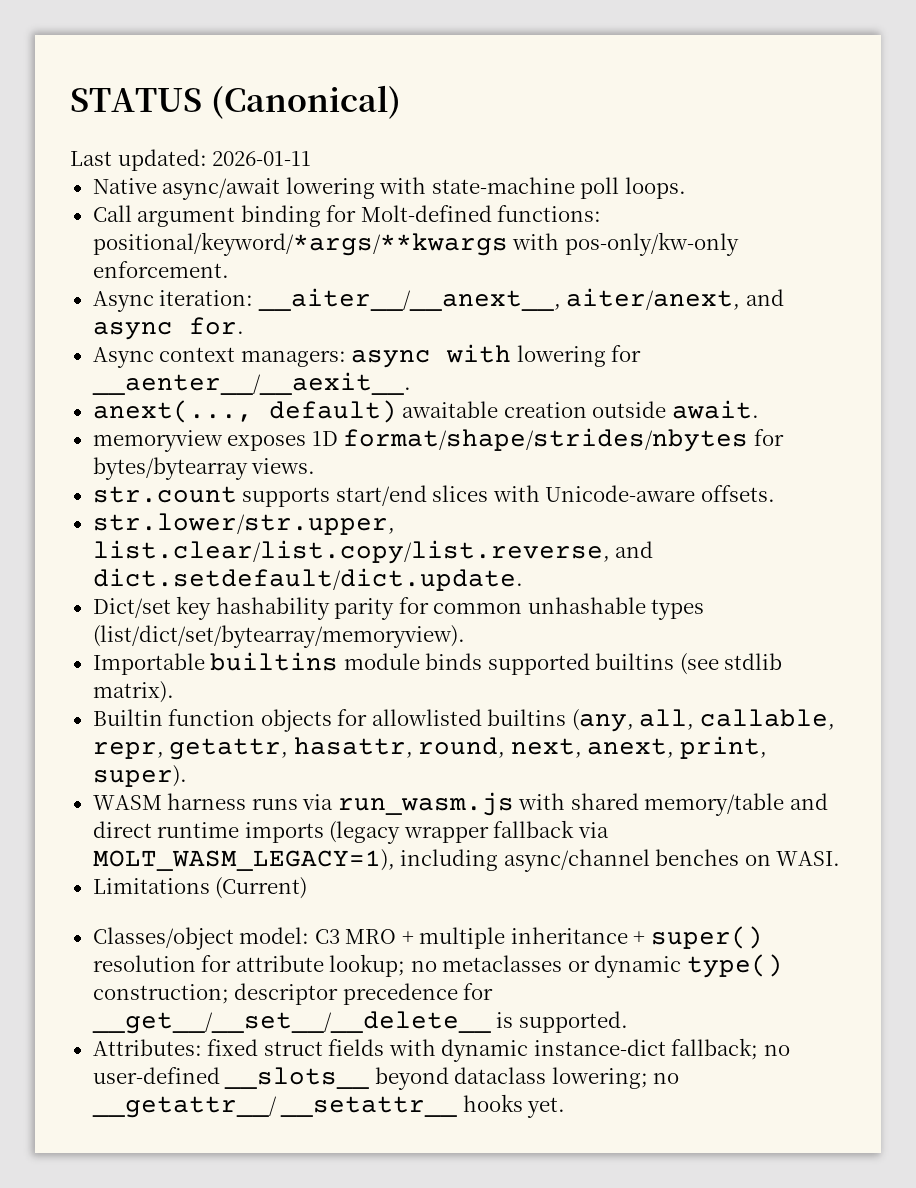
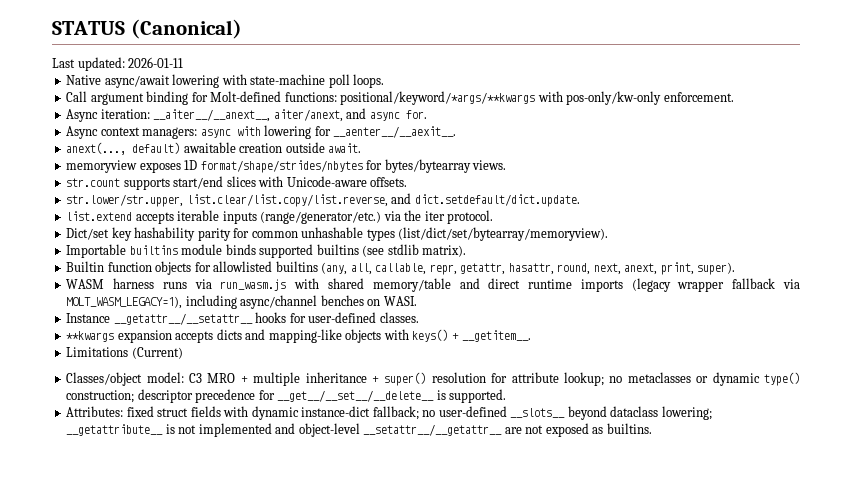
+ list.extend accepts iterable inputs (range/generator/etc.) via the iter protocol.
+ Instance __getattr__/__setattr__ hooks for user-defined classes.
+ **kwargs expansion accepts dicts and mapping-like objects with keys() + __getitem__.
- Attributes: fixed struct fields with dynamic instance-dict fallback; no user-defined __slots__ beyond dataclass lowering; no __getattr__/ __setattr__ hooks yet.
+ Attributes: fixed struct fields with dynamic instance-dict fallback; no user-defined __slots__ beyond dataclass lowering; __getattribute__ is not implemented and object-level __setattr__/__getattr__ are not exposed as builtins.

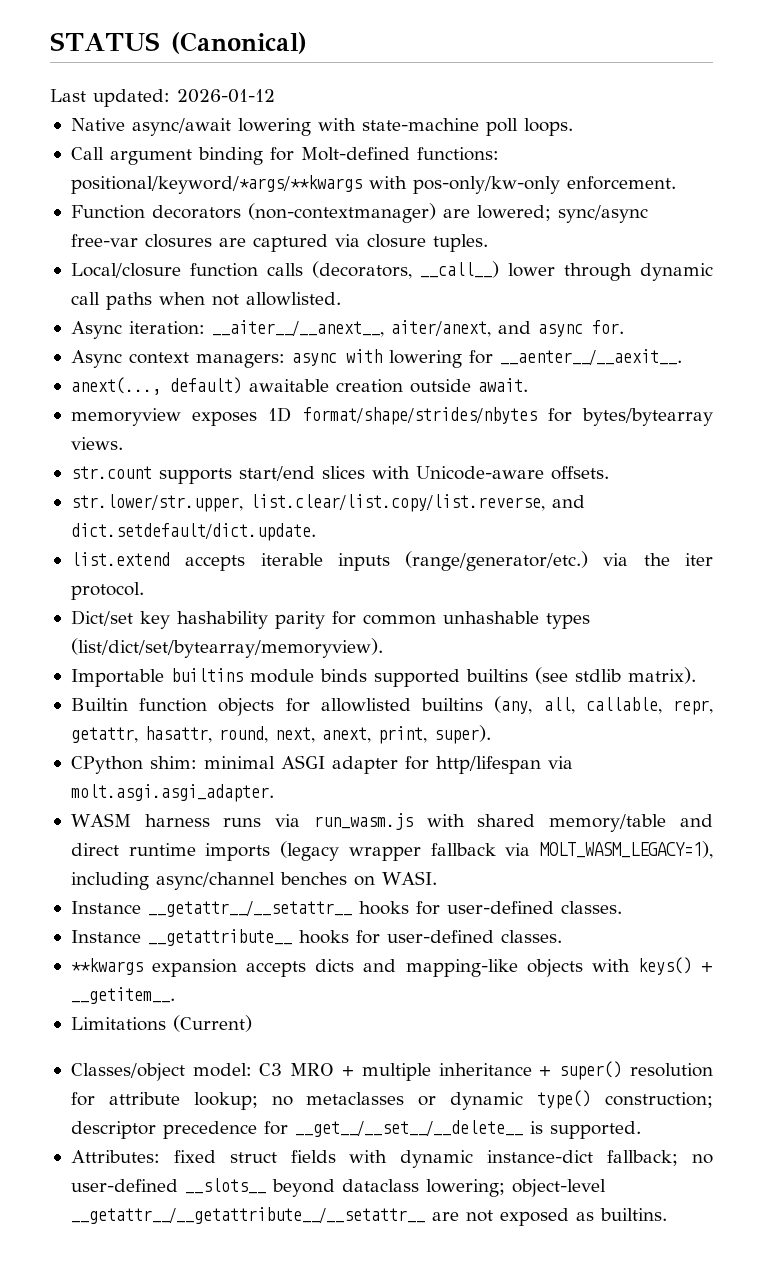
- Last updated: 2026-01-11
+ Last updated: 2026-01-12
+ Function decorators (non-contextmanager) are lowered; sync/async free-var closures are captured via closure tuples.
+ Local/closure function calls (decorators, __call__) lower through dynamic call paths when not allowlisted.
+ CPython shim: minimal ASGI adapter for http/lifespan via molt.asgi.asgi_adapter.
+ Instance __getattribute__ hooks for user-defined classes.
- Attributes: fixed struct fields with dynamic instance-dict fallback; no user-defined __slots__ beyond dataclass lowering; __getattribute__ is not implemented and object-level __setattr__/__getattr__ are not exposed as builtins.
+ Attributes: fixed struct fields with dynamic instance-dict fallback; no user-defined __slots__ beyond dataclass lowering; object-level __getattr__/__getattribute__/__setattr__ are not exposed as builtins.

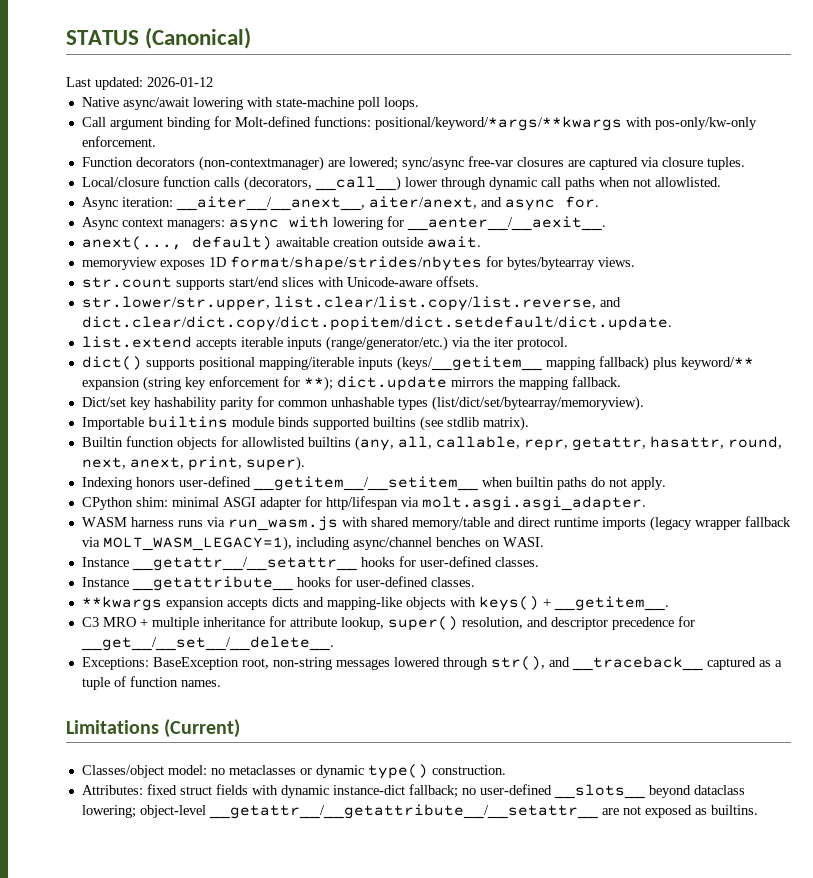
- str.lower/str.upper, list.clear/list.copy/list.reverse, and dict.setdefault/dict.update.
+ str.lower/str.upper, list.clear/list.copy/list.reverse, and dict.clear/dict.copy/dict.popitem/dict.setdefault/dict.update.
+ dict() supports positional mapping/iterable inputs (keys/__getitem__ mapping fallback) plus keyword/** expansion (string key enforcement for **); dict.update mirrors the mapping fallback.
+ Indexing honors user-defined __getitem__/__setitem__ when builtin paths do not apply.
+ C3 MRO + multiple inheritance for attribute lookup, super() resolution, and descriptor precedence for __get__/__set__/__delete__.
+ Exceptions: BaseException root, non-string messages lowered through str(), and __traceback__ captured as a tuple of function names.
  Limitations (Current)
- Classes/object model: C3 MRO + multiple inheritance + super() resolution for attribute lookup; no metaclasses or dynamic type() construction; descriptor precedence for __get__/__set__/__delete__ is supported.
+ Classes/object model: no metaclasses or dynamic type() construction.

